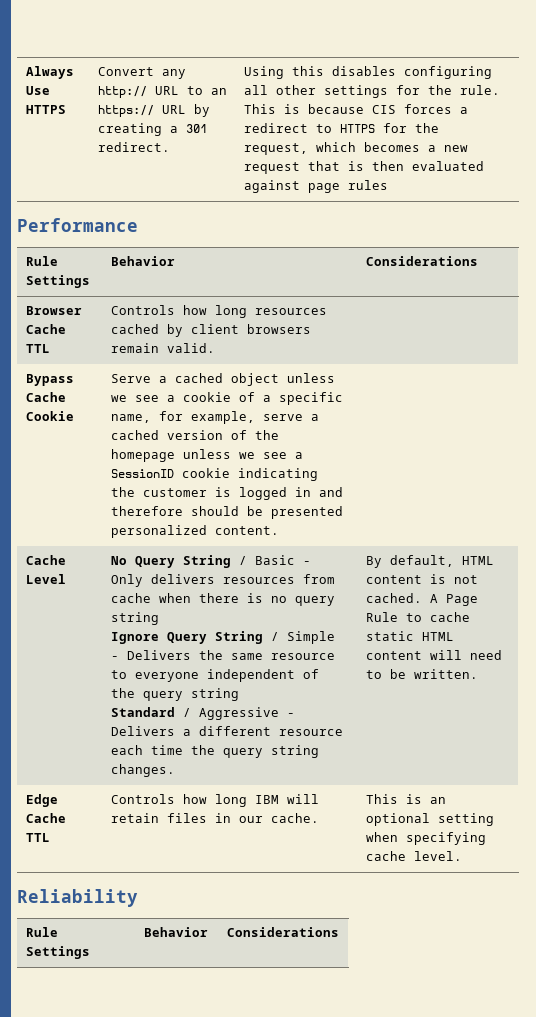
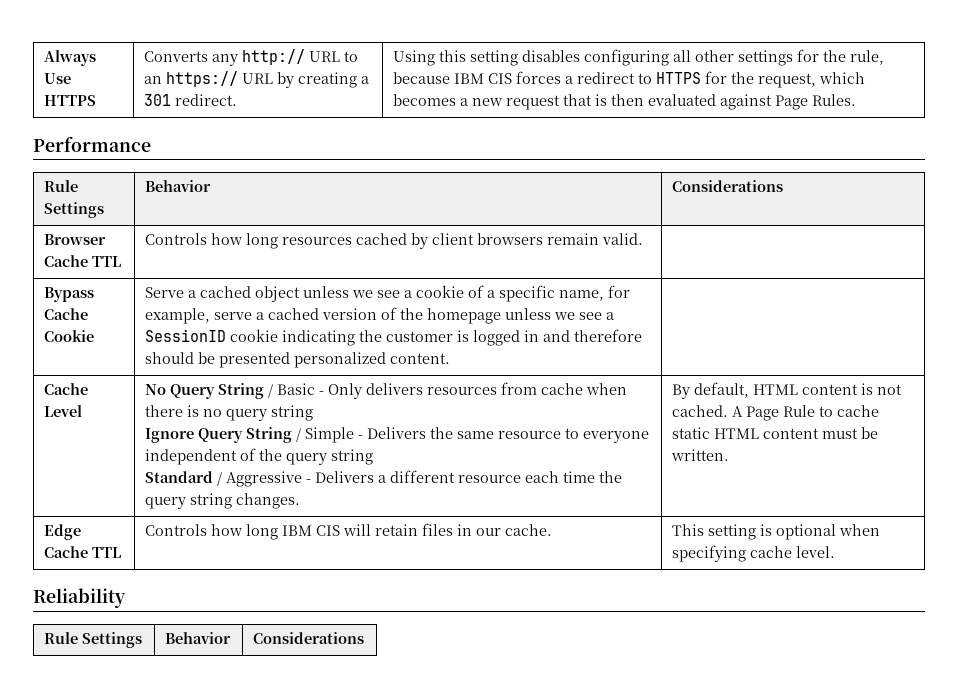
- Convert any http:// URL to an https:// URL by creating a 301 redirect.
+ Converts any http:// URL to an https:// URL by creating a 301 redirect.
- Using this disables configuring all other settings for the rule. This is because CIS forces a redirect to HTTPS for the request, which becomes a new request that is then evaluated against page rules
+ Using this setting disables configuring all other settings for the rule, because IBM CIS forces a redirect to HTTPS for the request, which becomes a new request that is then evaluated against Page Rules.
- A Page Rule to cache static HTML content will need to be written.
+ A Page Rule to cache static HTML content must be written.
- Edge Cache TTL | Controls how long IBM will retain files in our cache. | This is an optional setting when specifying cache level.
+ Edge Cache TTL | Controls how long IBM CIS will retain files in our cache. | This setting is optional when specifying cache level.

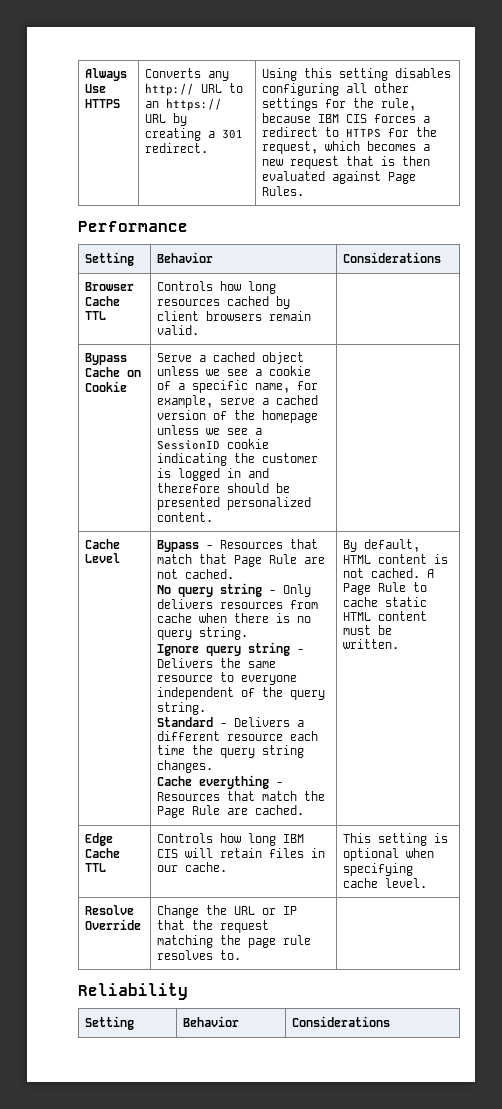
  Performance
- Rule Settings | Behavior | Considerations
+ Setting | Behavior | Considerations
- Bypass Cache Cookie
+ Bypass Cache on Cookie
- No Query String / Basic - Only delivers resources from cache when there is no query string
+ Bypass - Resources that match that Page Rule are not cached.
+ No query string - Only delivers resources from cache when there is no query string.
- Ignore Query String / Simple - Delivers the same resource to everyone independent of the query string
+ Ignore query string - Delivers the same resource to everyone independent of the query string.
- Standard / Aggressive - Delivers a different resource each time the query string changes.
+ Standard - Delivers a different resource each time the query string changes.
+ Cache everything - Resources that match the Page Rule are cached.
+ Resolve Override | Change the URL or IP that the request matching the page rule resolves to. |
  Reliability
- Rule Settings | Behavior | Considerations
+ Setting | Behavior | Considerations

